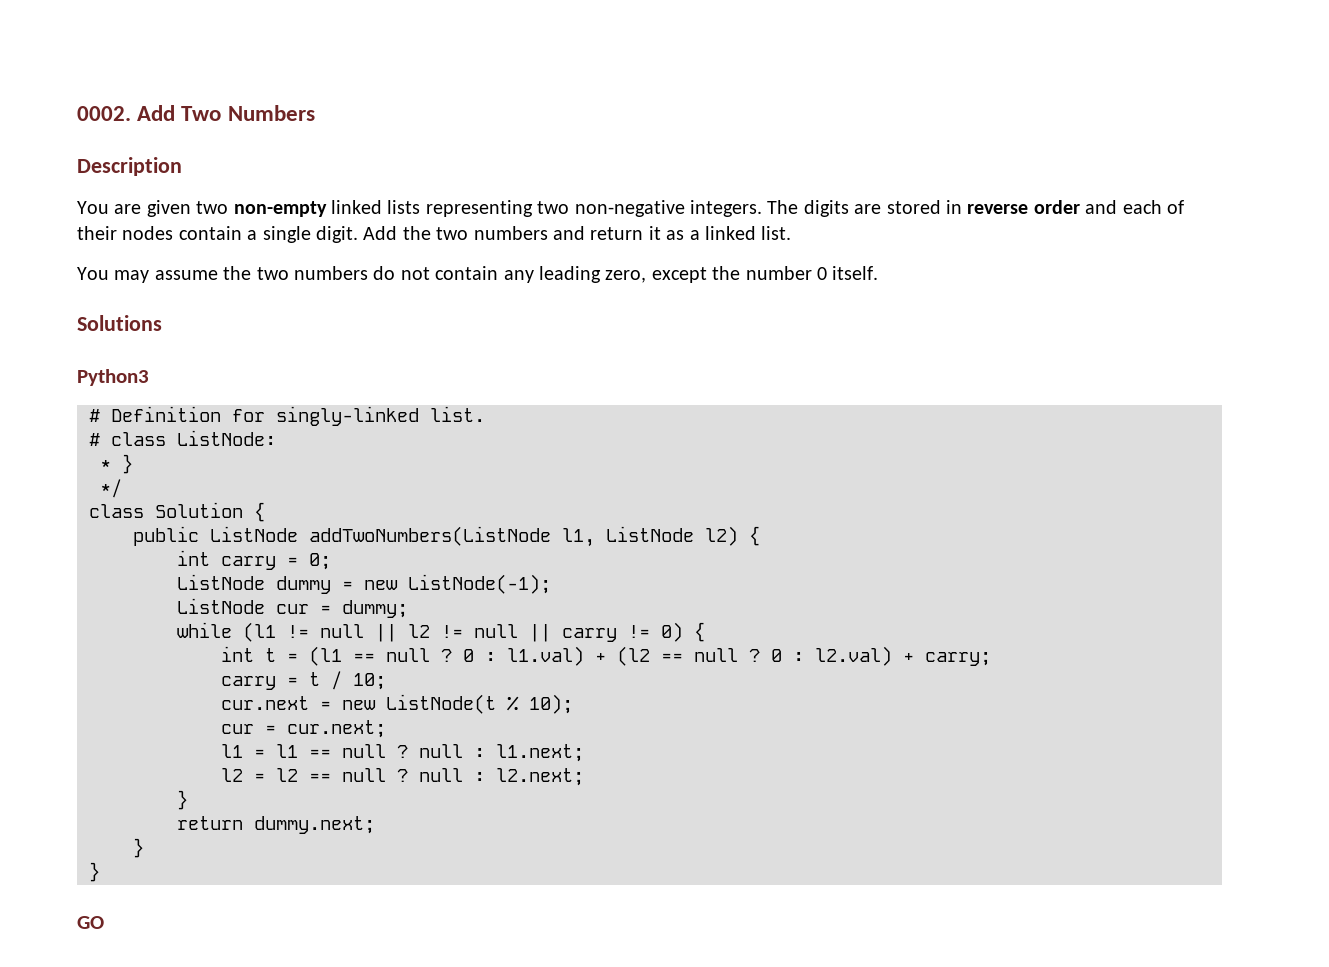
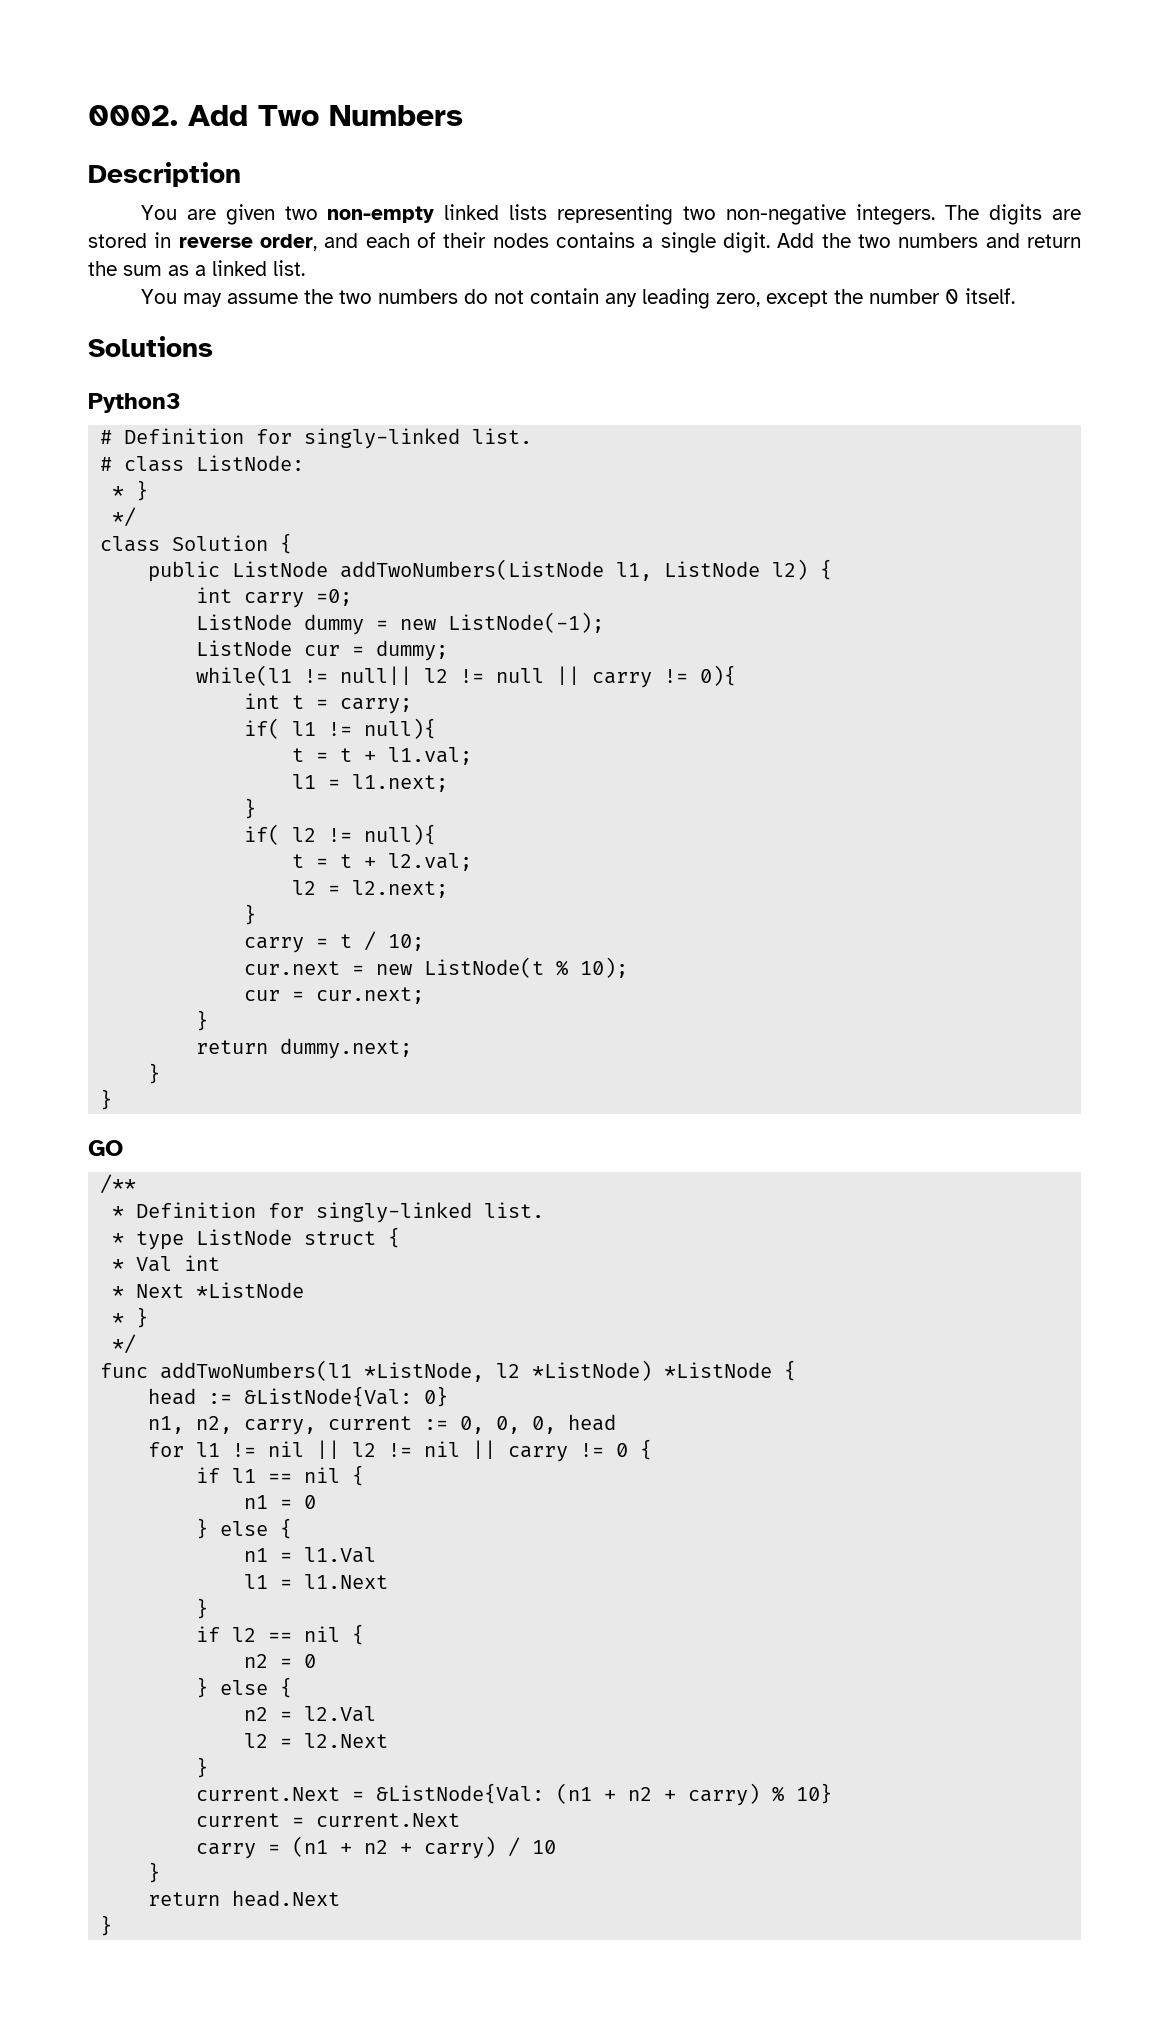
- The digits are stored in reverse order and each of their nodes contain a single digit.
+ The digits are stored in reverse order, and each of their nodes contains a single digit.
- Add the two numbers and return it as a linked list.
+ Add the two numbers and return the sum as a linked list.
- int carry = 0;
+ int carry =0;
- while (l1 != null || l2 != null || carry != 0) {
+ while(l1 != null|| l2 != null || carry != 0){
- int t = (l1 == null ? 0 : l1.val) + (l2 == null ? 0 : l2.val) + carry;
+ int t = carry;
+ if( l1 != null){
+ t = t + l1.val;
+ l1 = l1.next;
+ }
+ if( l2 != null){
+ t = t + l2.val;
+ l2 = l2.next;
+ }
- l1 = l1 == null ? null : l1.next;
- l2 = l2 == null ? null : l2.next;
+ /**
+ * Definition for singly-linked list.
+ * type ListNode struct {
+ * Val int
+ * Next *ListNode
+ * }
+ */
+ func addTwoNumbers(l1 *ListNode, l2 *ListNode) *ListNode {
+ head := &ListNode{Val: 0}
+ n1, n2, carry, current := 0, 0, 0, head
+ for l1 != nil || l2 != nil || carry != 0 {
+ if l1 == nil {
+ n1 = 0
+ } else {
+ n1 = l1.Val
+ l1 = l1.Next
+ }
+ if l2 == nil {
+ n2 = 0
+ } else {
+ n2 = l2.Val
+ l2 = l2.Next
+ }
+ current.Next = &ListNode{Val: (n1 + n2 + carry) % 10}
+ current = current.Next
+ carry = (n1 + n2 + carry) / 10
+ }
+ return head.Next
+ }

